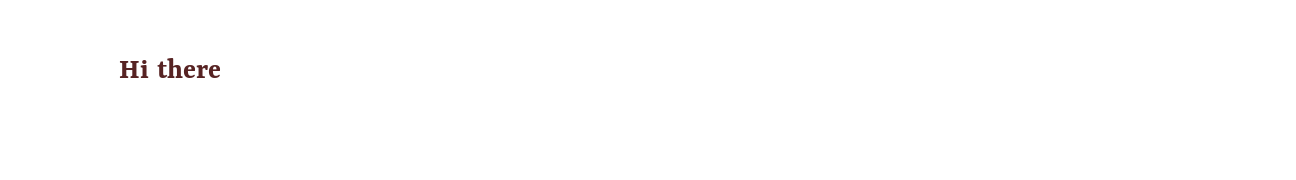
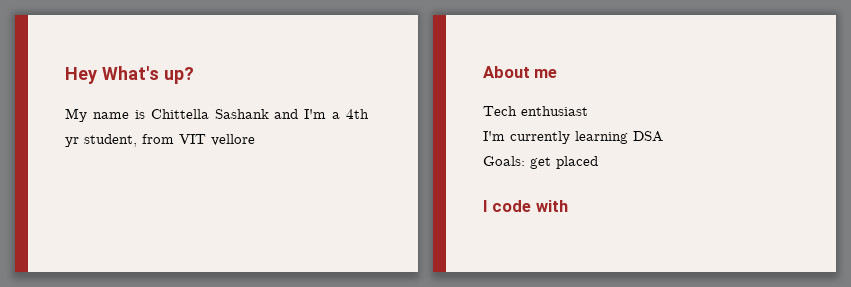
- Hi there
+ Hey What's up?
+ My name is Chittella Sashank and I'm a 4th yr student, from VIT vellore
+ About me
+ Tech enthusiast
+ I'm currently learning DSA
+ Goals: get placed
+ I code with

